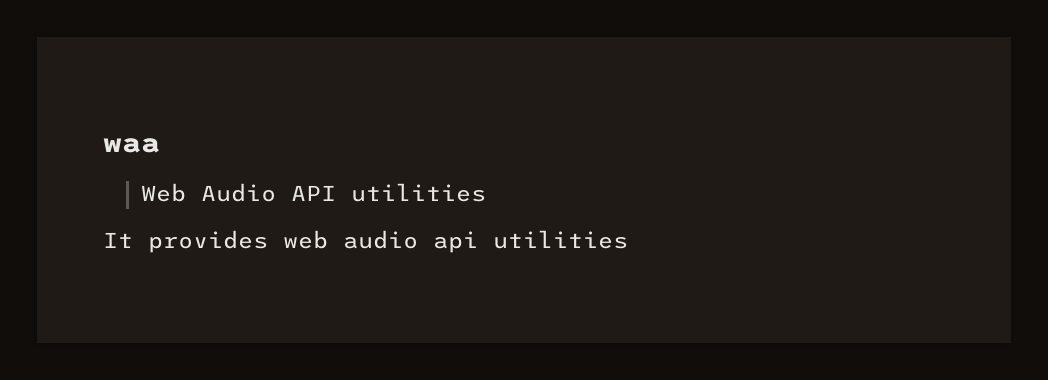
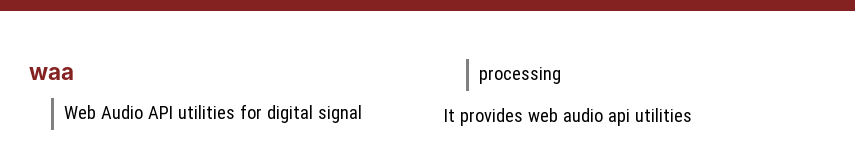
- Web Audio API utilities
+ Web Audio API utilities for digital signal processing

